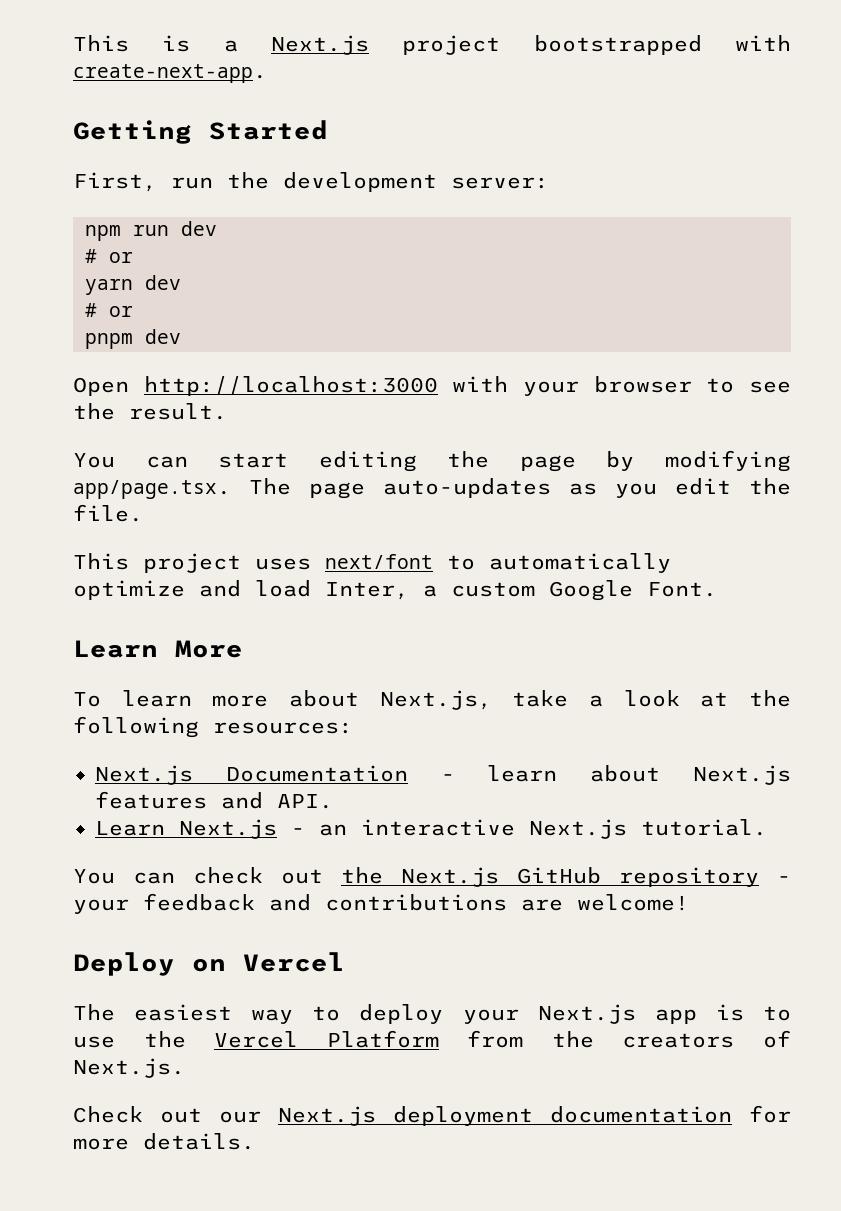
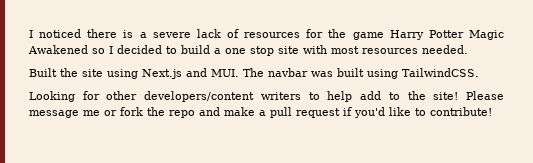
- This is a Next.js project bootstrapped with create-next-app.
- Getting Started
- First, run the development server:
- npm run dev
- # or
- yarn dev
- # or
- pnpm dev
- Open http://localhost:3000 with your browser to see the result.
- You can start editing the page by modifying app/page.tsx. The page auto-updates as you edit the file.
- This project uses next/font to automatically optimize and load Inter, a custom Google Font.
- Learn More
- To learn more about Next.js, take a look at the following resources:
- Next.js Documentation - learn about Next.js features and API.
- Learn Next.js - an interactive Next.js tutorial.
- You can check out the Next.js GitHub repository - your feedback and contributions are welcome!
- Deploy on Vercel
- The easiest way to deploy your Next.js app is to use the Vercel Platform from the creators of Next.js.
- Check out our Next.js deployment documentation for more details.
+ I noticed there is a severe lack of resources for the game Harry Potter Magic Awakened so I decided to build a one stop site with most resources needed.
+ Built the site using Next.js and MUI. The navbar was built using TailwindCSS.
+ Looking for other developers/content writers to help add to the site! Please message me or fork the repo and make a pull request if you'd like to contribute!

